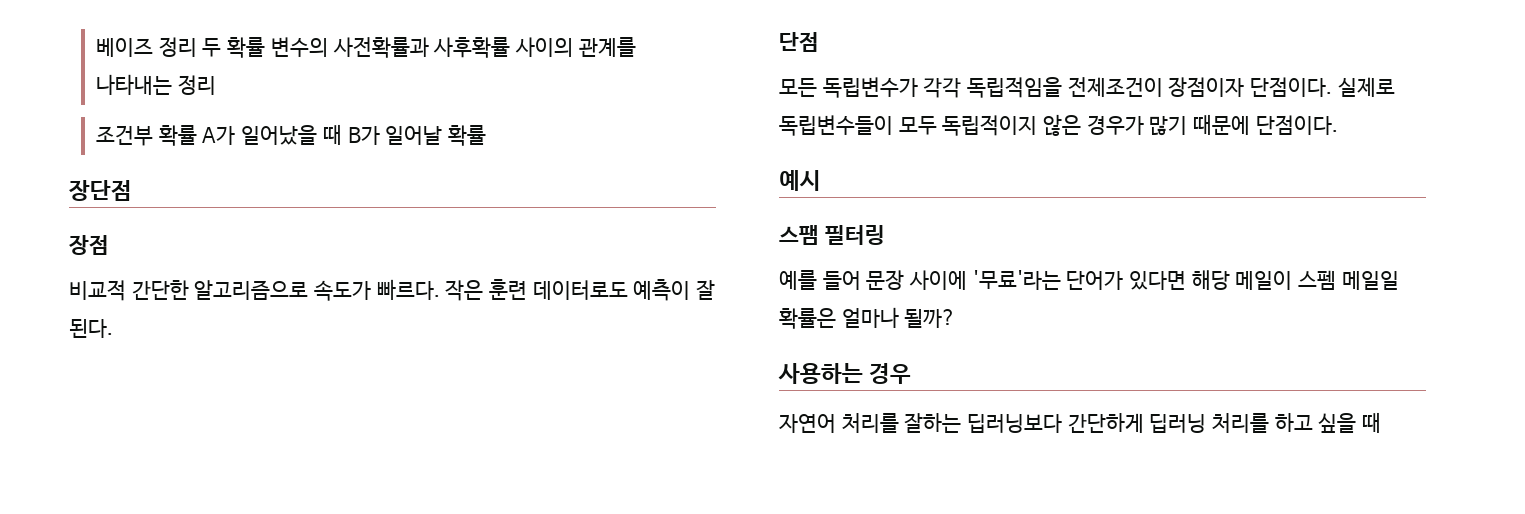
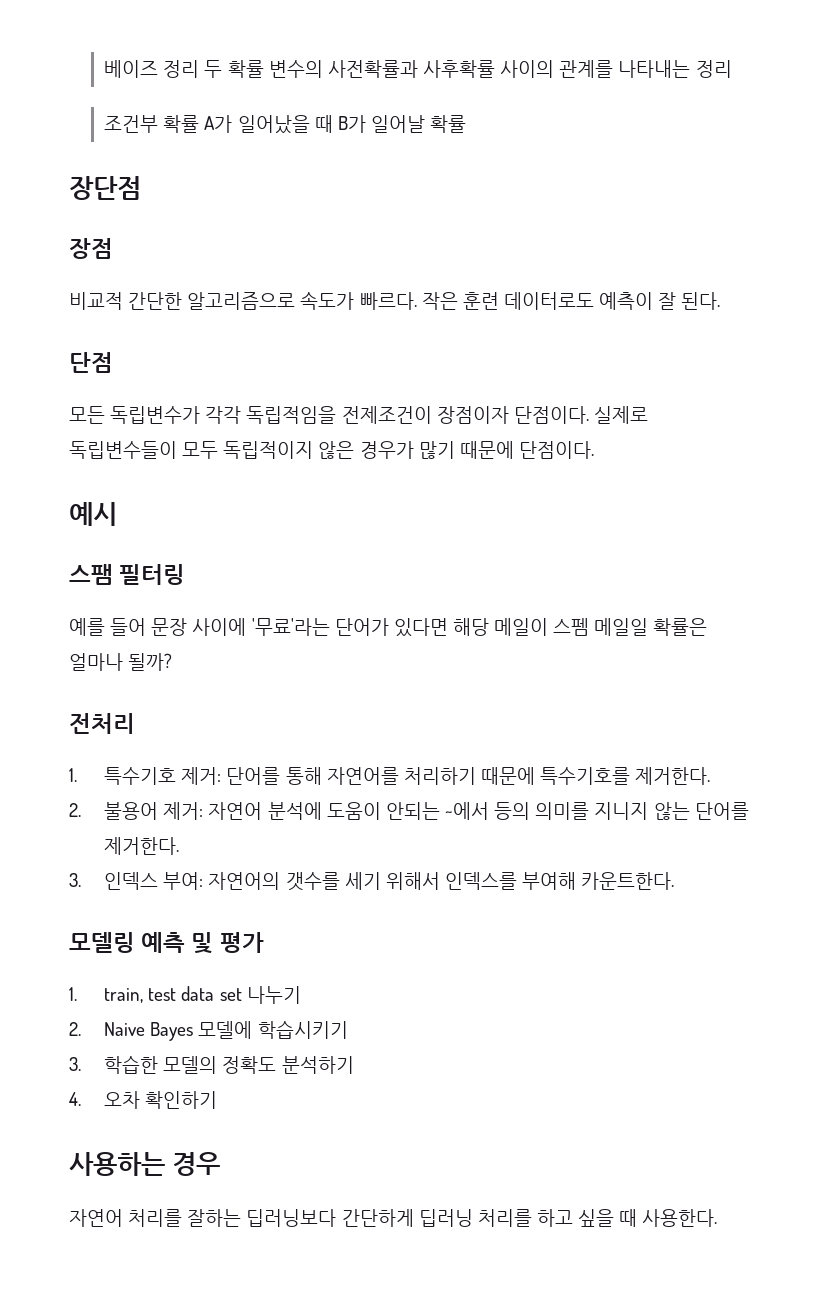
+ 전처리
+ 1. 특수기호 제거: 단어를 통해 자연어를 처리하기 때문에 특수기호를 제거한다.
+ 2. 불용어 제거: 자연어 분석에 도움이 안되는 ~에서 등의 의미를 지니지 않는 단어를 제거한다.
+ 3. 인덱스 부여: 자연어의 갯수를 세기 위해서 인덱스를 부여해 카운트한다.
+ 모델링 예측 및 평가
+ 1. train, test data set 나누기
+ 2. Naive Bayes 모델에 학습시키기
+ 3. 학습한 모델의 정확도 분석하기
+ 4. 오차 확인하기
- 자연어 처리를 잘하는 딥러닝보다 간단하게 딥러닝 처리를 하고 싶을 때
+ 자연어 처리를 잘하는 딥러닝보다 간단하게 딥러닝 처리를 하고 싶을 때 사용한다.

